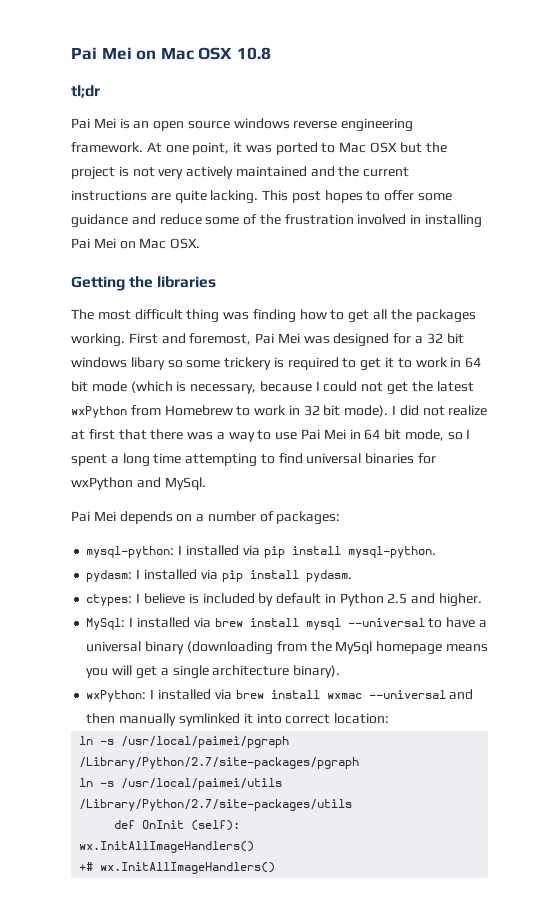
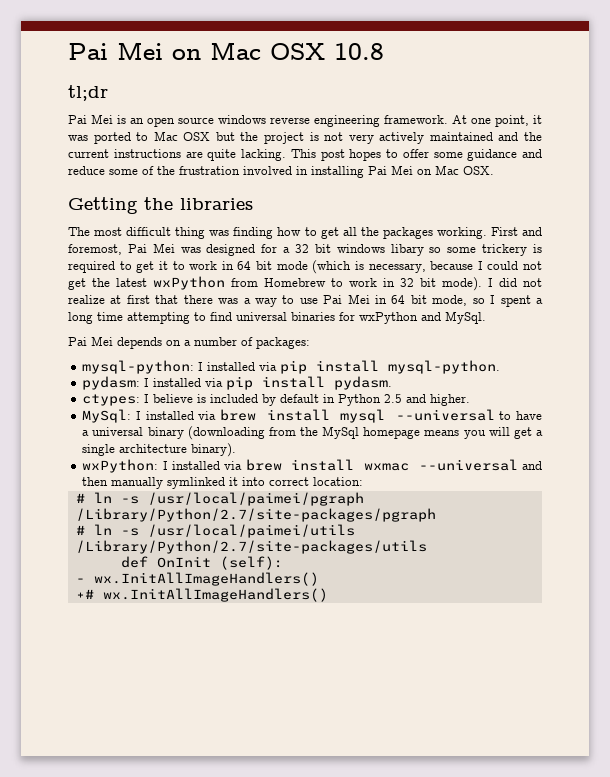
- ln -s /usr/local/paimei/pgraph /Library/Python/2.7/site-packages/pgraph
+ # ln -s /usr/local/paimei/pgraph /Library/Python/2.7/site-packages/pgraph
- ln -s /usr/local/paimei/utils /Library/Python/2.7/site-packages/utils
+ # ln -s /usr/local/paimei/utils /Library/Python/2.7/site-packages/utils
  def OnInit (self):
- wx.InitAllImageHandlers()
+ - wx.InitAllImageHandlers()

